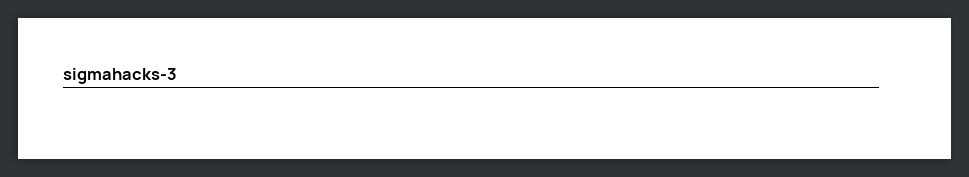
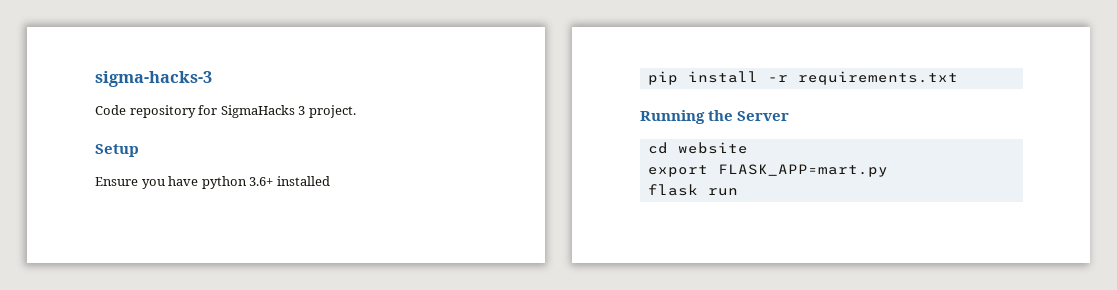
- sigmahacks-3
+ sigma-hacks-3
+ Code repository for SigmaHacks 3 project.
+ Setup
+ Ensure you have python 3.6+ installed
+ pip install -r requirements.txt
+ Running the Server
+ cd website
+ export FLASK_APP=mart.py
+ flask run

